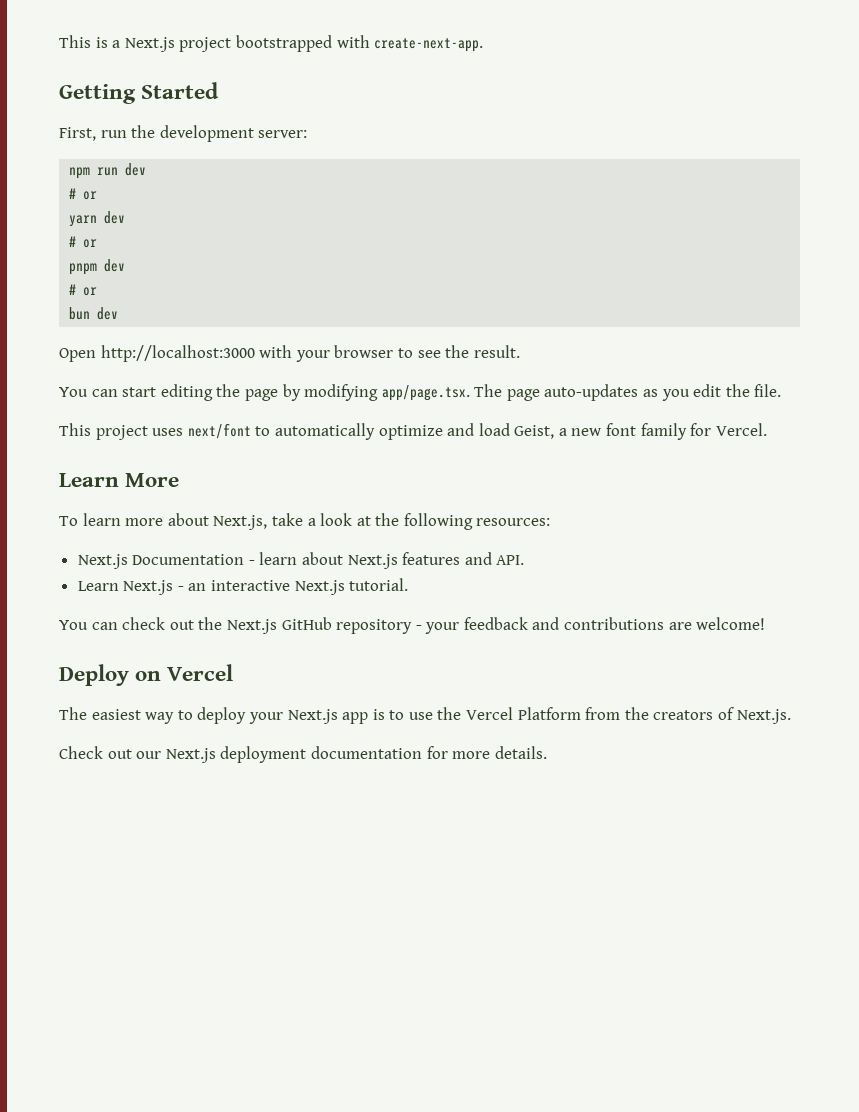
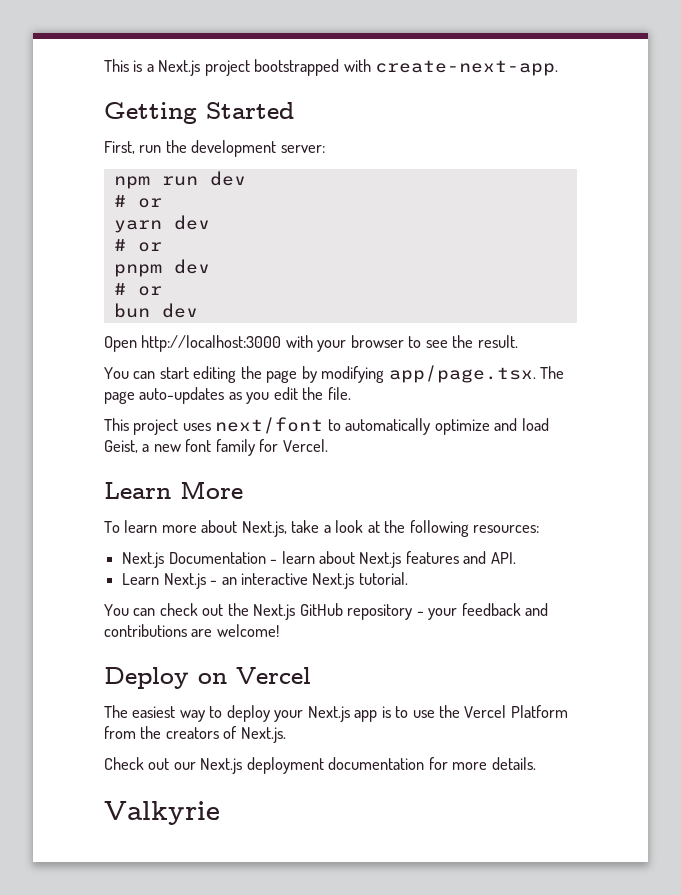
+ Valkyrie

